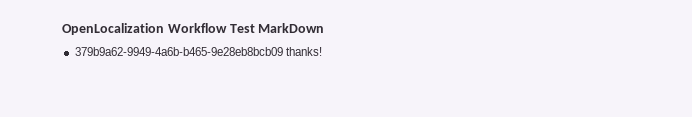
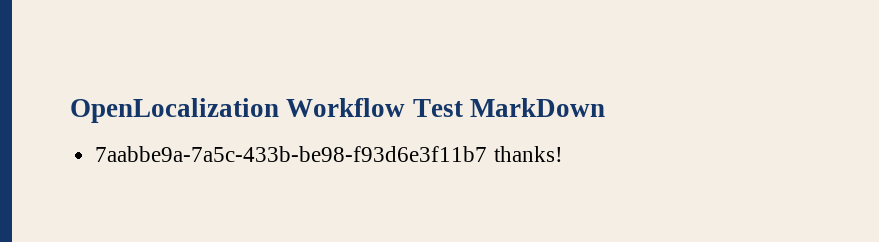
- 379b9a62-9949-4a6b-b465-9e28eb8bcb09 thanks!
+ 7aabbe9a-7a5c-433b-be98-f93d6e3f11b7 thanks!

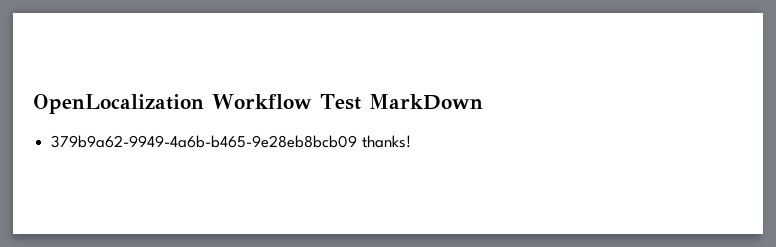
- 7aabbe9a-7a5c-433b-be98-f93d6e3f11b7 thanks!
+ 379b9a62-9949-4a6b-b465-9e28eb8bcb09 thanks!

